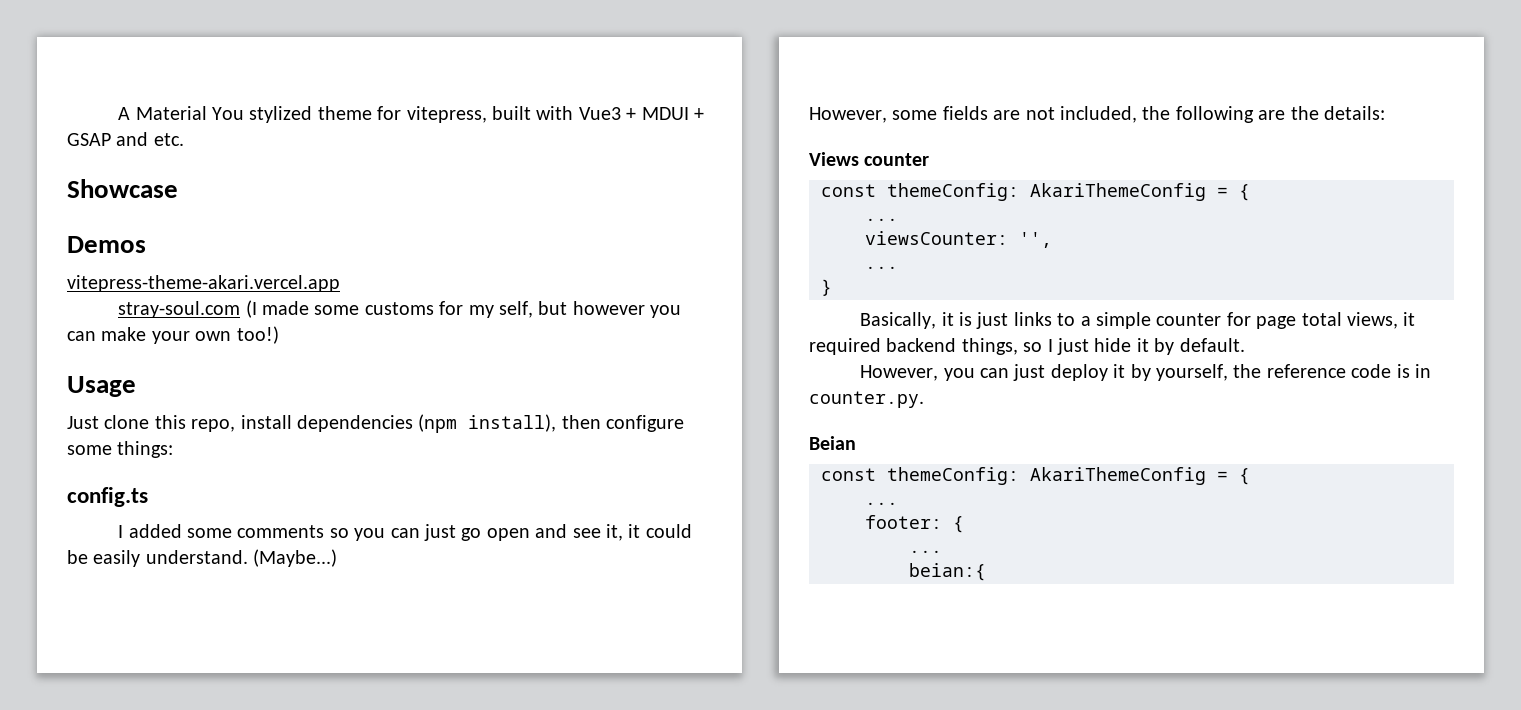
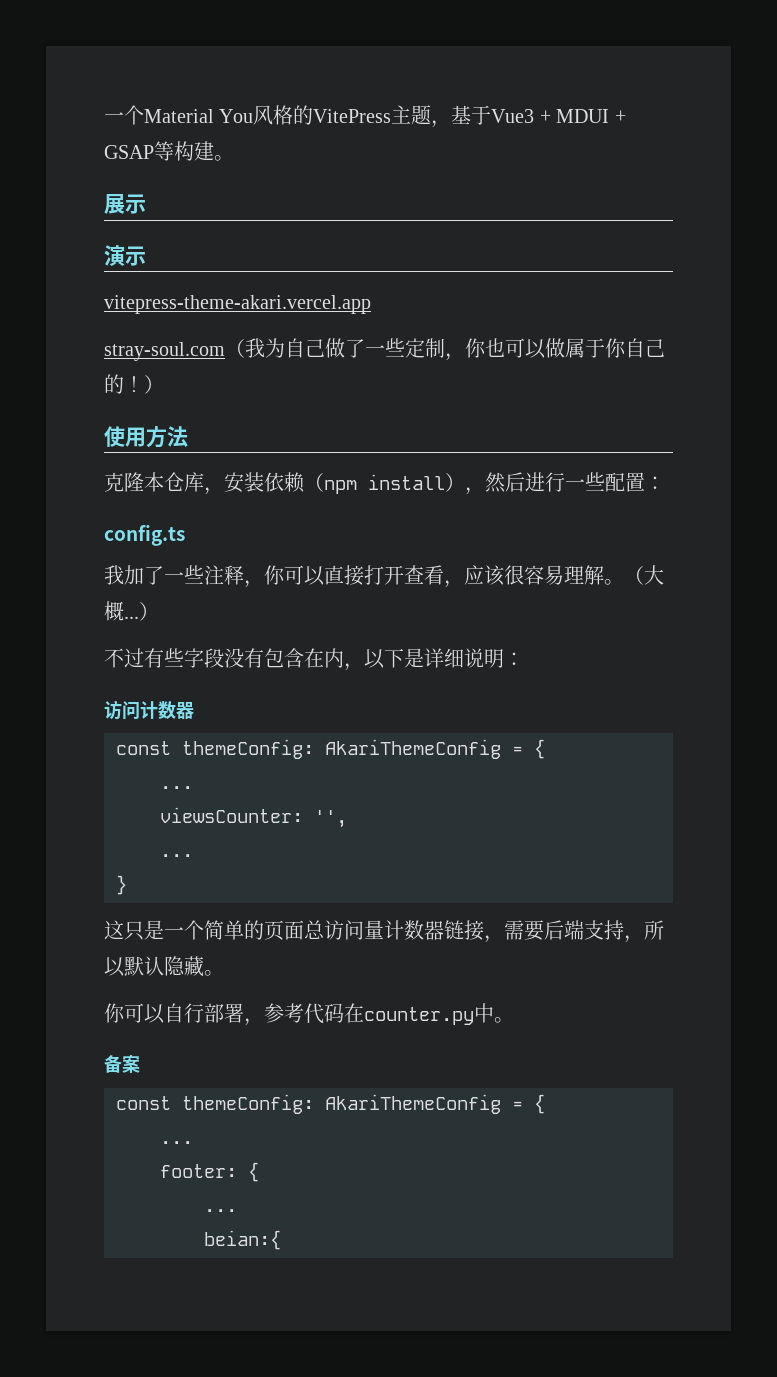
- A Material You stylized theme for vitepress, built with Vue3 + MDUI + GSAP and etc.
- Showcase
- Demos
+ 一个Material You风格的VitePress主题，基于Vue3 + MDUI + GSAP等构建。
+ 展示
+ 演示
  vitepress-theme-akari.vercel.app
- stray-soul.com (I made some customs for my self, but however you can make your own too!)
- Usage
- Just clone this repo, install dependencies (npm install), then configure some things:
+ stray-soul.com（我为自己做了一些定制，你也可以做属于你自己的！）
+ 使用方法
+ 克隆本仓库，安装依赖（npm install），然后进行一些配置：
  config.ts
- I added some comments so you can just go open and see it, it could be easily understand. (Maybe...)
- However, some fields are not included, the following are the details:
- Views counter
+ 我加了一些注释，你可以直接打开查看，应该很容易理解。（大概...）
+ 不过有些字段没有包含在内，以下是详细说明：
+ 访问计数器
- Basically, it is just links to a simple counter for page total views, it required backend things, so I just hide it by default.
- However, you can just deploy it by yourself, the reference code is in counter.py.
- Beian
+ 这只是一个简单的页面总访问量计数器链接，需要后端支持，所以默认隐藏。
+ 你可以自行部署，参考代码在counter.py中。
+ 备案

